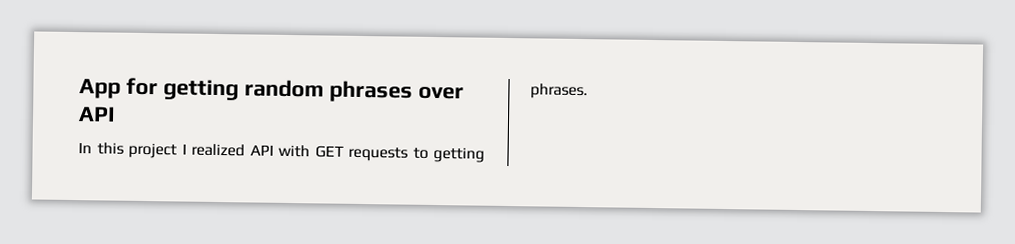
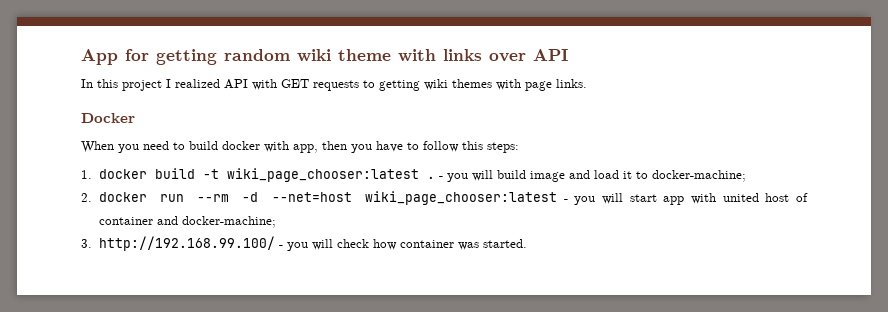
- App for getting random phrases over API
+ App for getting random wiki theme with links over API
- In this project I realized API with GET requests to getting phrases.
+ In this project I realized API with GET requests to getting wiki themes with page links.
+ Docker
+ When you need to build docker with app, then you have to follow this steps:
+ 1. docker build -t wiki_page_chooser:latest . - you will build image and load it to docker-machine;
+ 2. docker run --rm -d --net=host wiki_page_chooser:latest - you will start app with united host of container and docker-machine;
+ 3. http://192.168.99.100/ - you will check how container was started.

